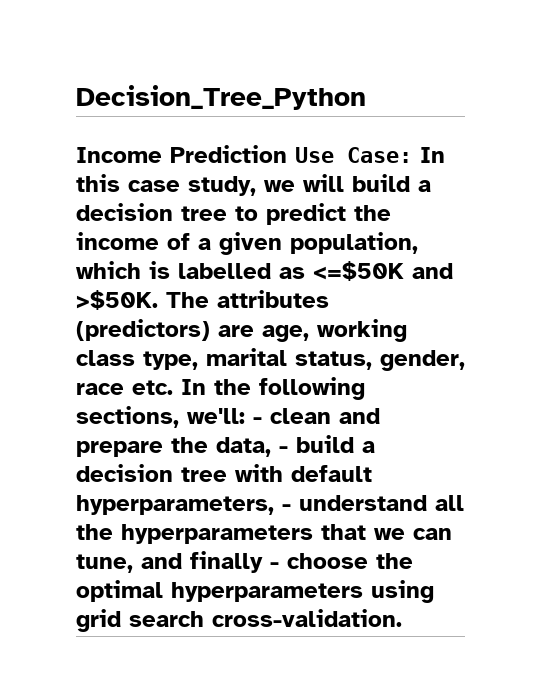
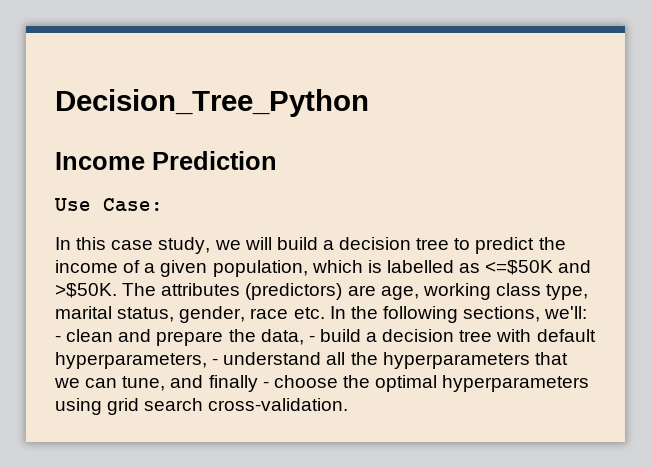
- Income Prediction Use Case: In this case study, we will build a decision tree to predict the income of a given population, which is labelled as <=$50K and >$50K.
+ Income Prediction
+ Use Case:
+ In this case study, we will build a decision tree to predict the income of a given population, which is labelled as <=$50K and >$50K.

